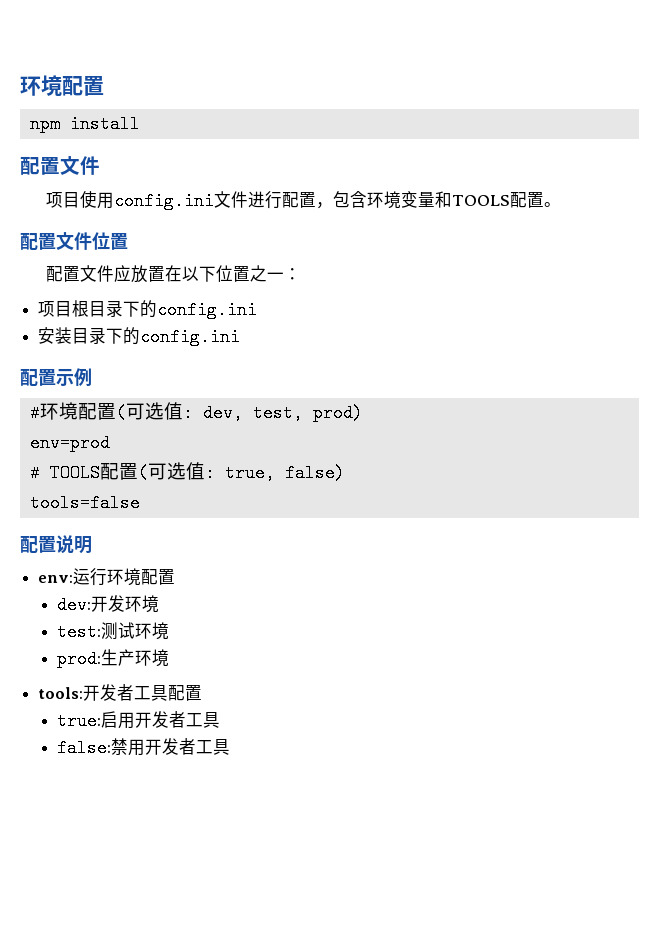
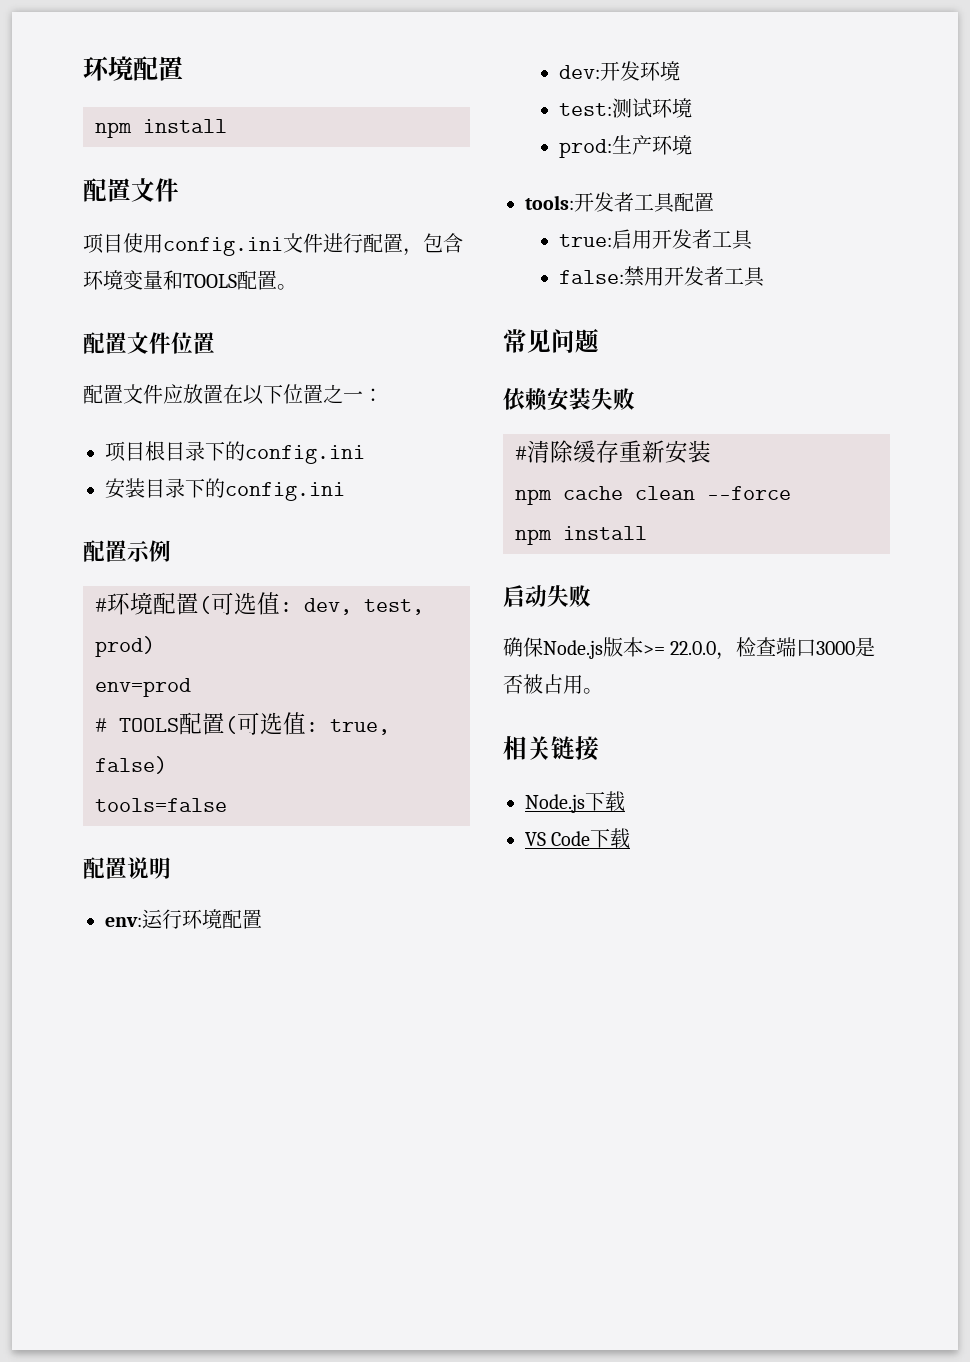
+ 常见问题
+ 依赖安装失败
+ #清除缓存重新安装
+ npm cache clean --force
+ npm install
+ 启动失败
+ 确保Node.js版本>= 22.0.0，检查端口3000是否被占用。
+ 相关链接
+ Node.js下载
+ VS Code下载

